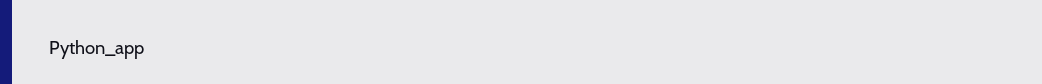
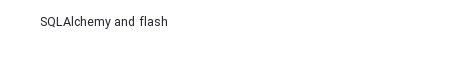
- Python_app
+ SQLAlchemy and flash

